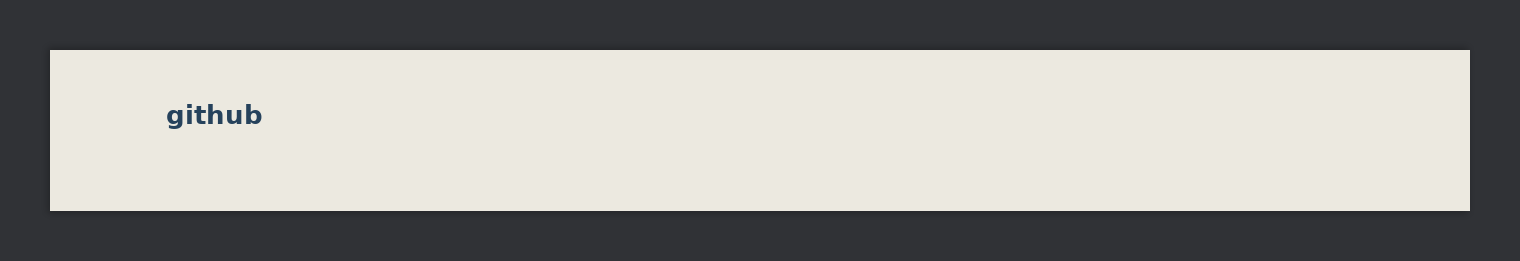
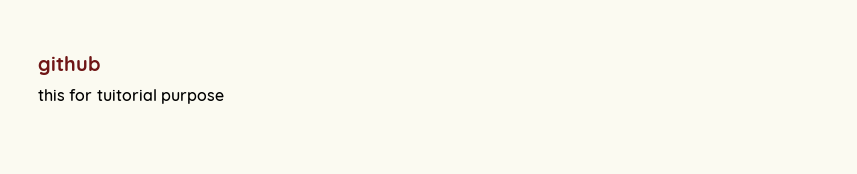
+ this for tuitorial purpose

